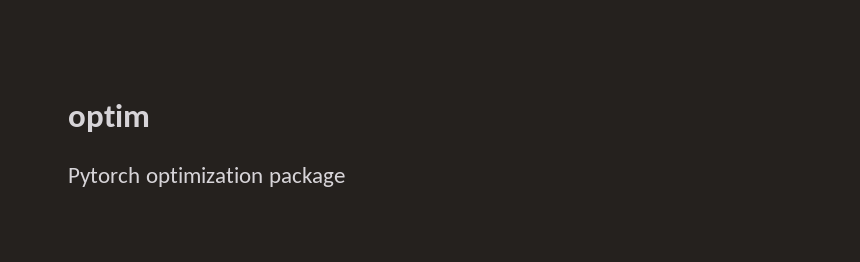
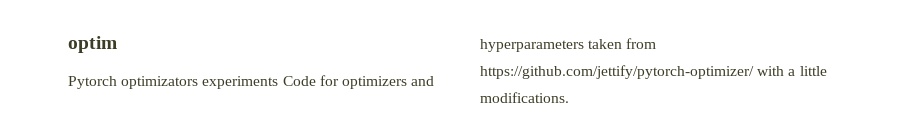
- Pytorch optimization package
+ Pytorch optimizators experiments Code for optimizers and hyperparameters taken from https://github.com/jettify/pytorch-optimizer/ with a little modifications.

